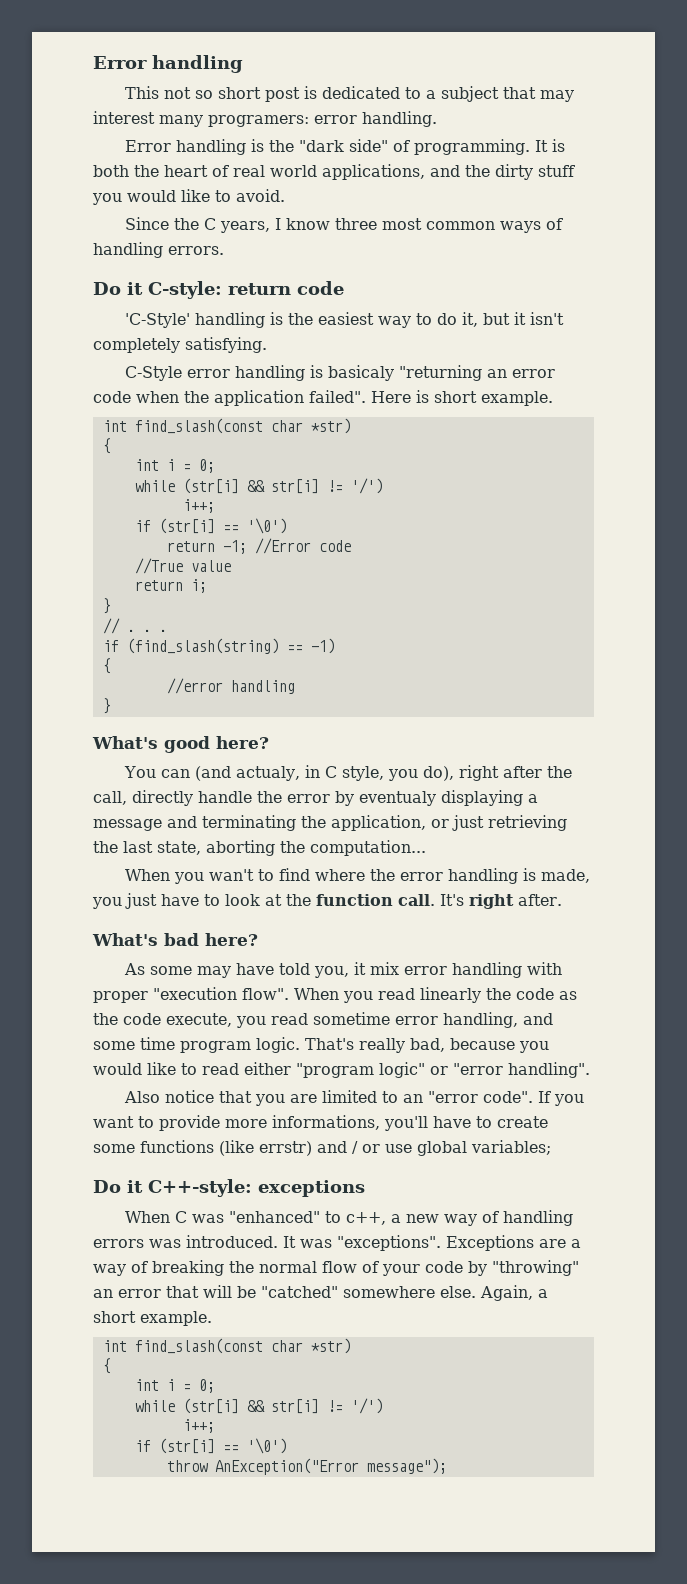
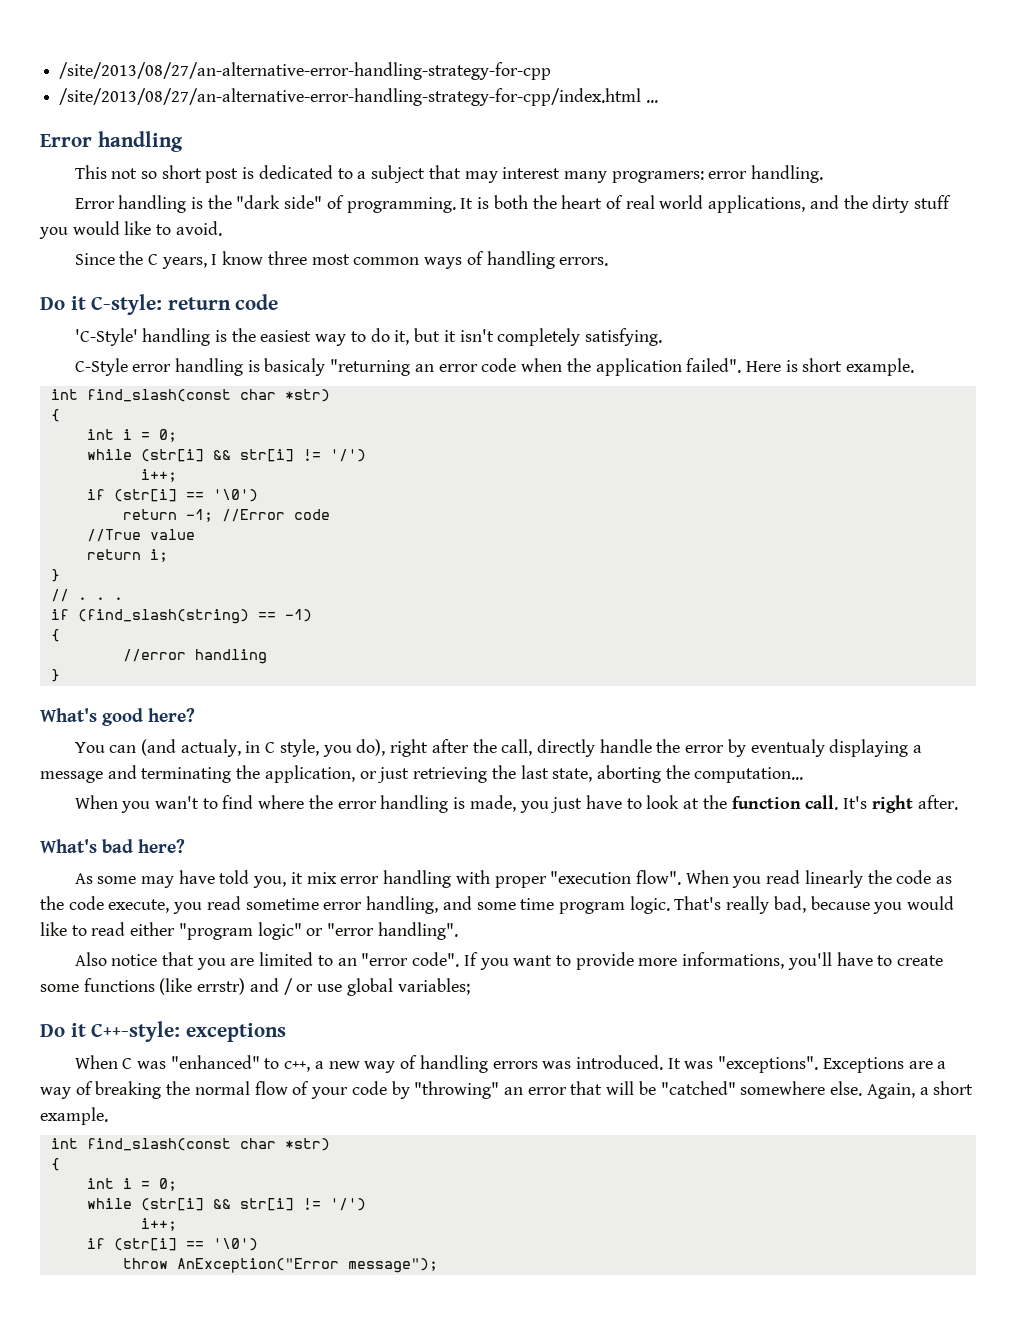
+ /site/2013/08/27/an-alternative-error-handling-strategy-for-cpp
+ /site/2013/08/27/an-alternative-error-handling-strategy-for-cpp/index.html ...

